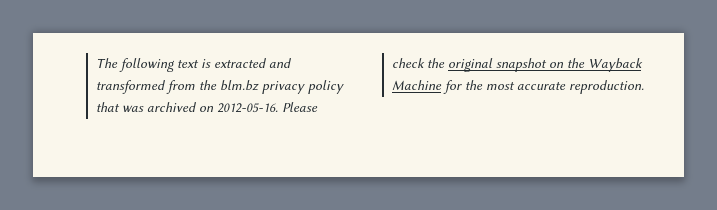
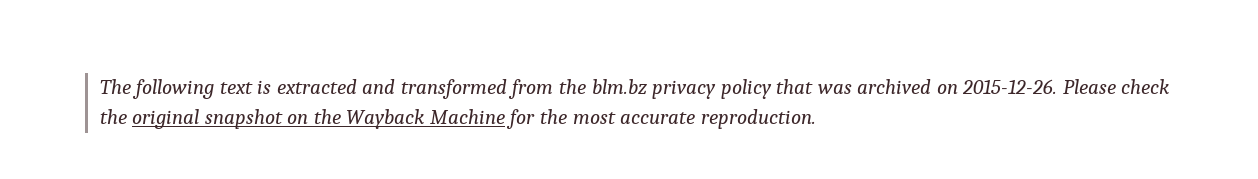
- The following text is extracted and transformed from the blm.bz privacy policy that was archived on 2012-05-16.
+ The following text is extracted and transformed from the blm.bz privacy policy that was archived on 2015-12-26.

